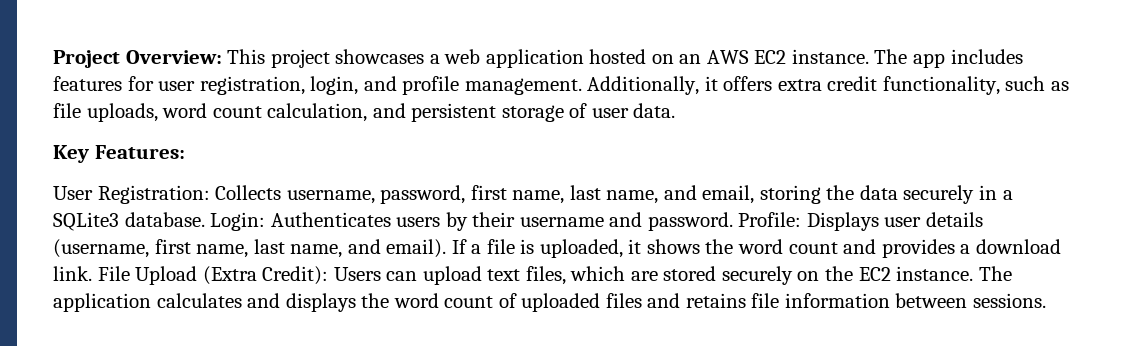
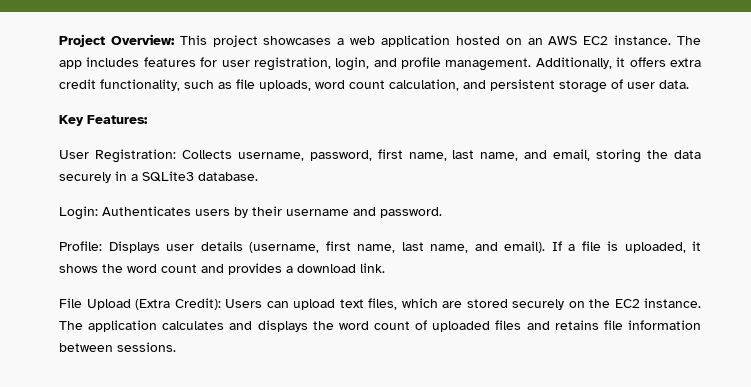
- User Registration: Collects username, password, first name, last name, and email, storing the data securely in a SQLite3 database. Login: Authenticates users by their username and password. Profile: Displays user details (username, first name, last name, and email).
+ User Registration: Collects username, password, first name, last name, and email, storing the data securely in a SQLite3 database.
+ Login: Authenticates users by their username and password.
+ Profile: Displays user details (username, first name, last name, and email).
- If a file is uploaded, it shows the word count and provides a download link. File Upload (Extra Credit): Users can upload text files, which are stored securely on the EC2 instance.
+ If a file is uploaded, it shows the word count and provides a download link.
+ File Upload (Extra Credit): Users can upload text files, which are stored securely on the EC2 instance.

